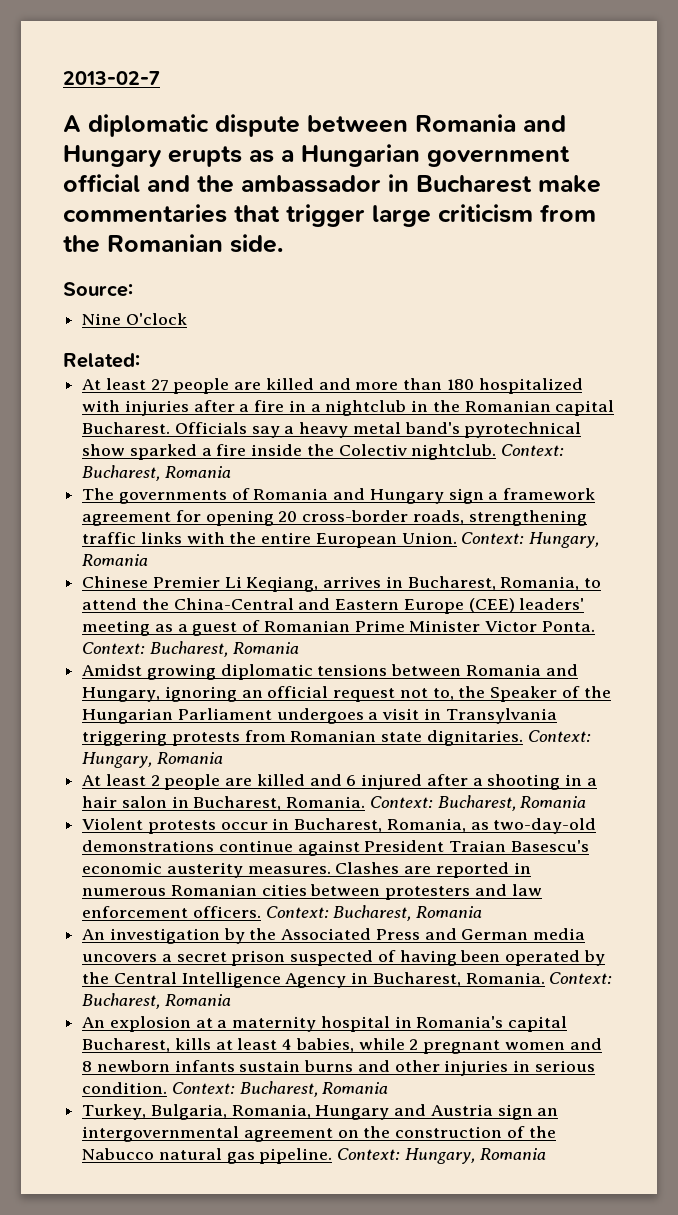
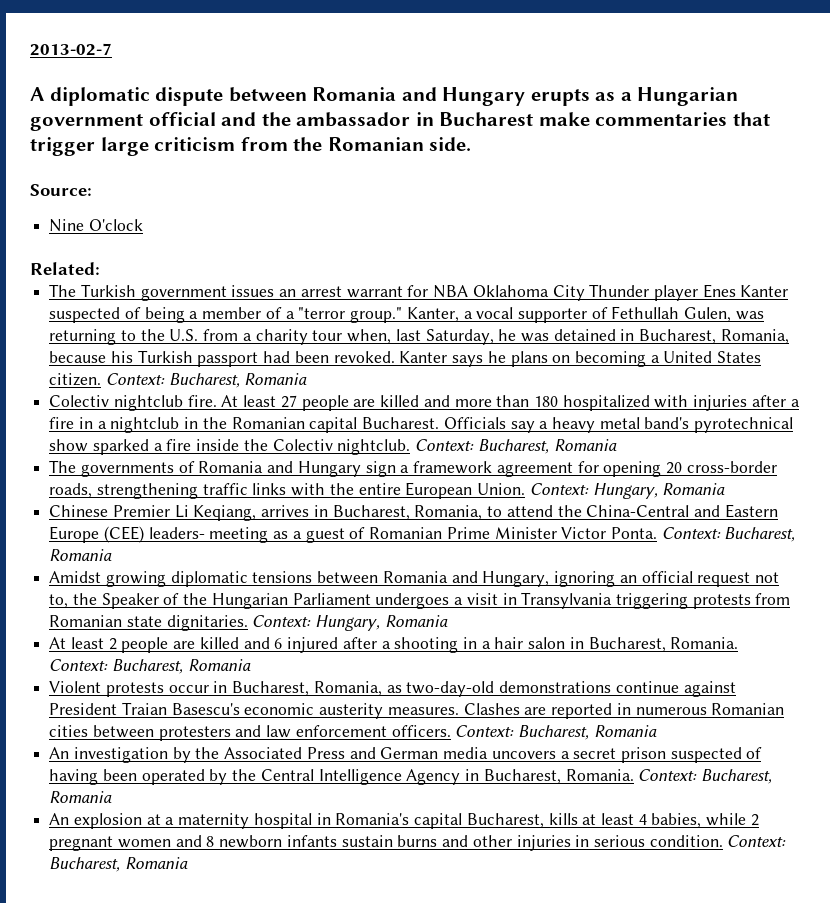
+ The Turkish government issues an arrest warrant for NBA Oklahoma City Thunder player Enes Kanter suspected of being a member of a "terror group." Kanter, a vocal supporter of Fethullah Gulen, was returning to the U.S. from a charity tour when, last Saturday, he was detained in Bucharest, Romania, because his Turkish passport had been revoked. Kanter says he plans on becoming a United States citizen. Context: Bucharest, Romania
+ Colectiv nightclub fire.
- Chinese Premier Li Keqiang, arrives in Bucharest, Romania, to attend the China-Central and Eastern Europe (CEE) leaders' meeting as a guest of Romanian Prime Minister Victor Ponta.
+ Chinese Premier Li Keqiang, arrives in Bucharest, Romania, to attend the China-Central and Eastern Europe (CEE) leaders- meeting as a guest of Romanian Prime Minister Victor Ponta.
- Turkey, Bulgaria, Romania, Hungary and Austria sign an intergovernmental agreement on the construction of the Nabucco natural gas pipeline. Context: Hungary, Romania

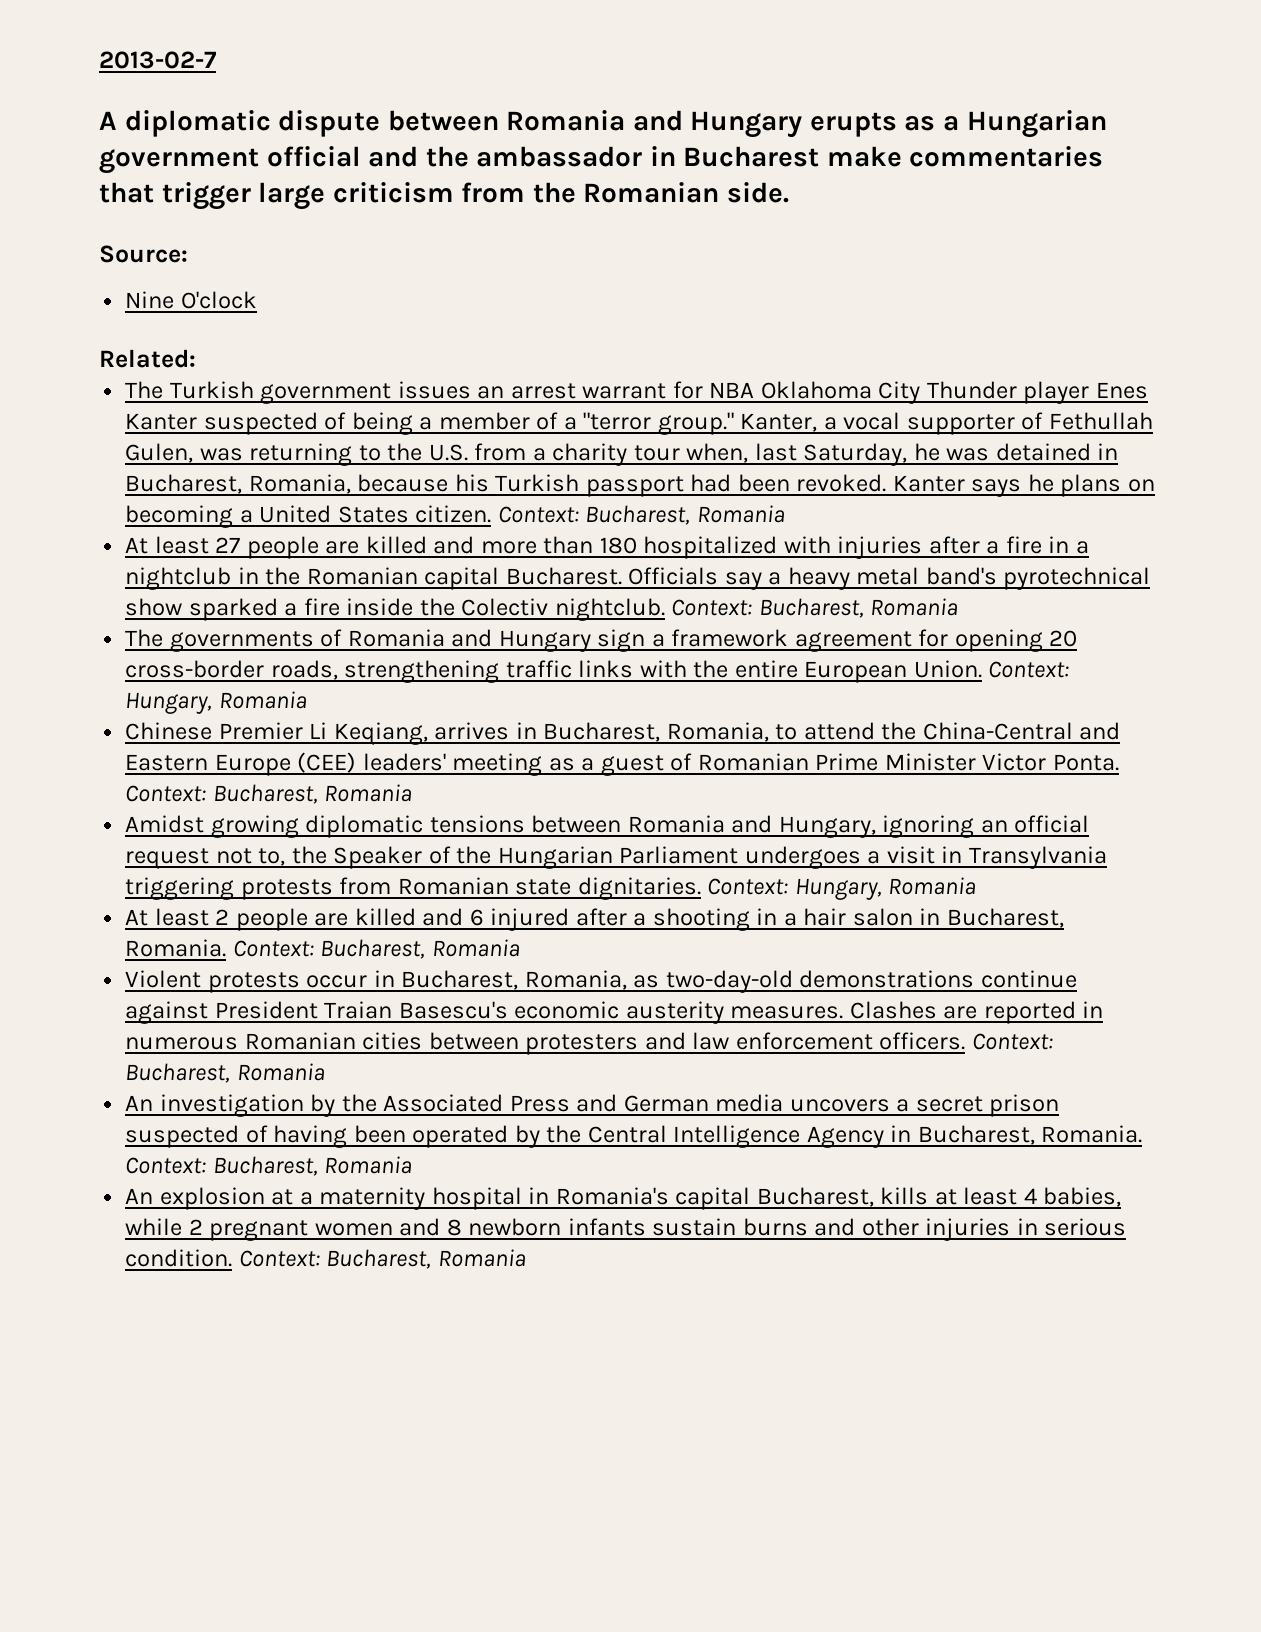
- Colectiv nightclub fire.
- Chinese Premier Li Keqiang, arrives in Bucharest, Romania, to attend the China-Central and Eastern Europe (CEE) leaders- meeting as a guest of Romanian Prime Minister Victor Ponta.
+ Chinese Premier Li Keqiang, arrives in Bucharest, Romania, to attend the China-Central and Eastern Europe (CEE) leaders' meeting as a guest of Romanian Prime Minister Victor Ponta.

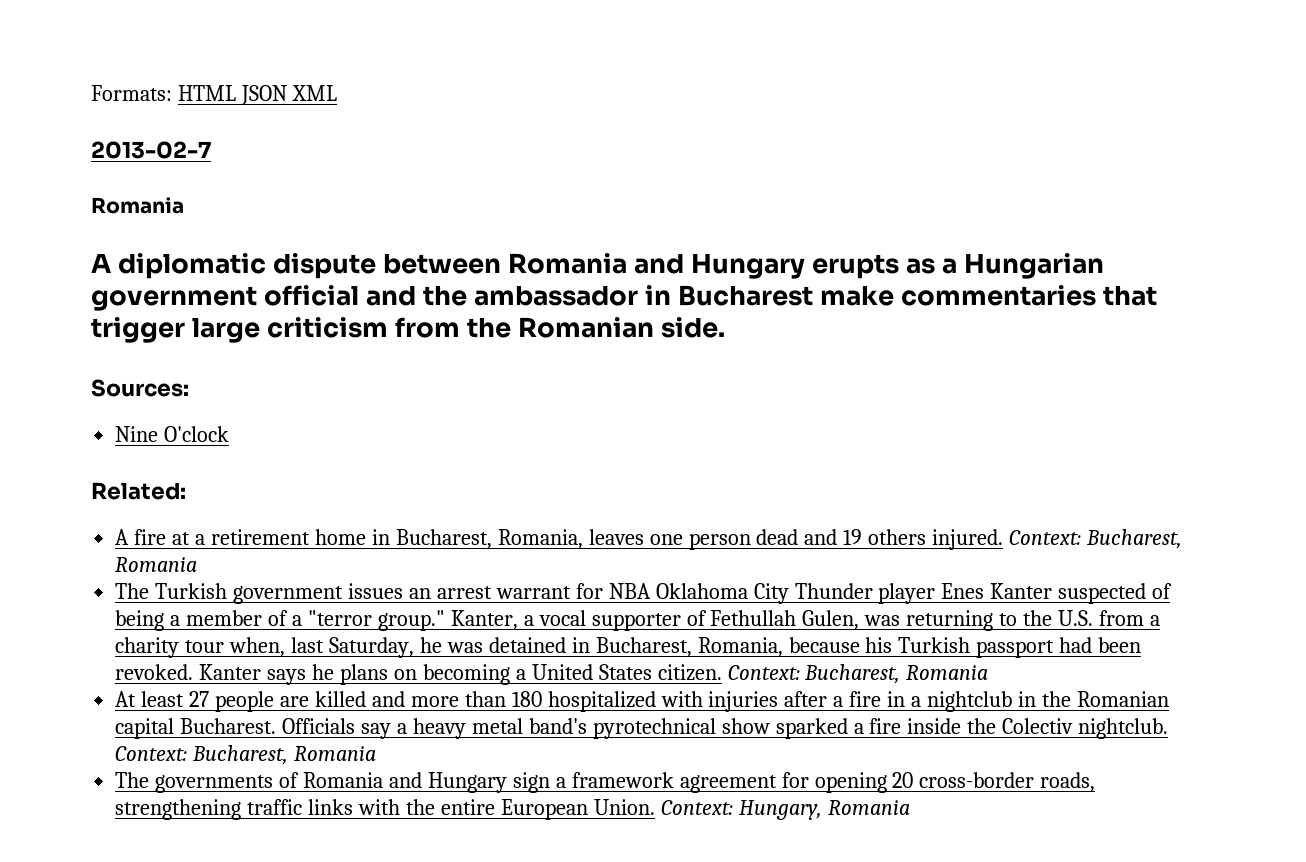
+ Formats: HTML JSON XML
  2013-02-7
+ Romania
- Source:
+ Sources:
+ A fire at a retirement home in Bucharest, Romania, leaves one person dead and 19 others injured. Context: Bucharest, Romania
- Chinese Premier Li Keqiang, arrives in Bucharest, Romania, to attend the China-Central and Eastern Europe (CEE) leaders' meeting as a guest of Romanian Prime Minister Victor Ponta. Context: Bucharest, Romania
- Amidst growing diplomatic tensions between Romania and Hungary, ignoring an official request not to, the Speaker of the Hungarian Parliament undergoes a visit in Transylvania triggering protests from Romanian state dignitaries. Context: Hungary, Romania
- At least 2 people are killed and 6 injured after a shooting in a hair salon in Bucharest, Romania. Context: Bucharest, Romania
- Violent protests occur in Bucharest, Romania, as two-day-old demonstrations continue against President Traian Basescu's economic austerity measures. Clashes are reported in numerous Romanian cities between protesters and law enforcement officers. Context: Bucharest, Romania
- An investigation by the Associated Press and German media uncovers a secret prison suspected of having been operated by the Central Intelligence Agency in Bucharest, Romania. Context: Bucharest, Romania
- An explosion at a maternity hospital in Romania's capital Bucharest, kills at least 4 babies, while 2 pregnant women and 8 newborn infants sustain burns and other injuries in serious condition. Context: Bucharest, Romania

